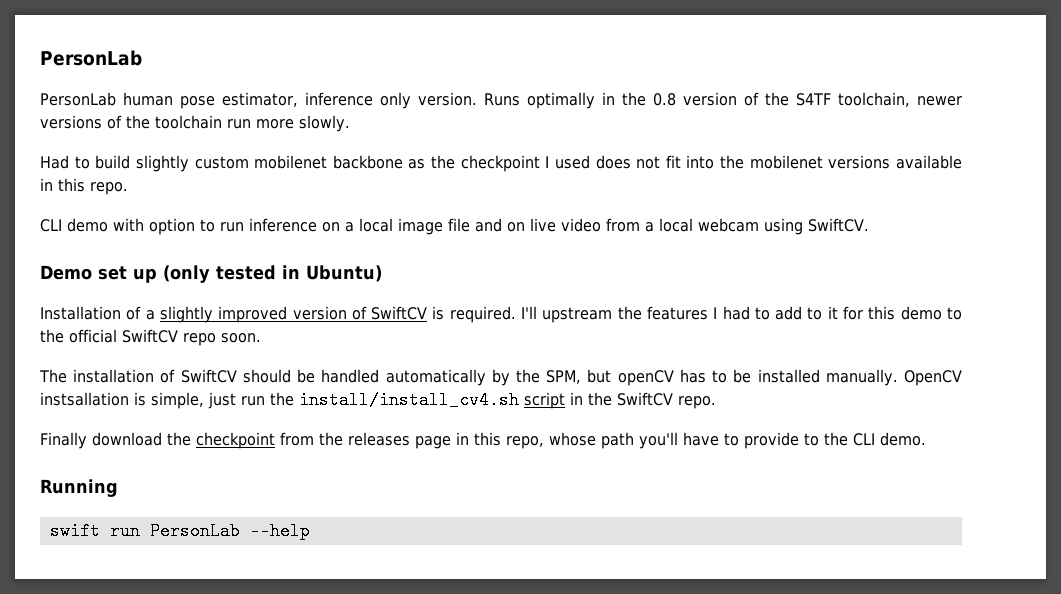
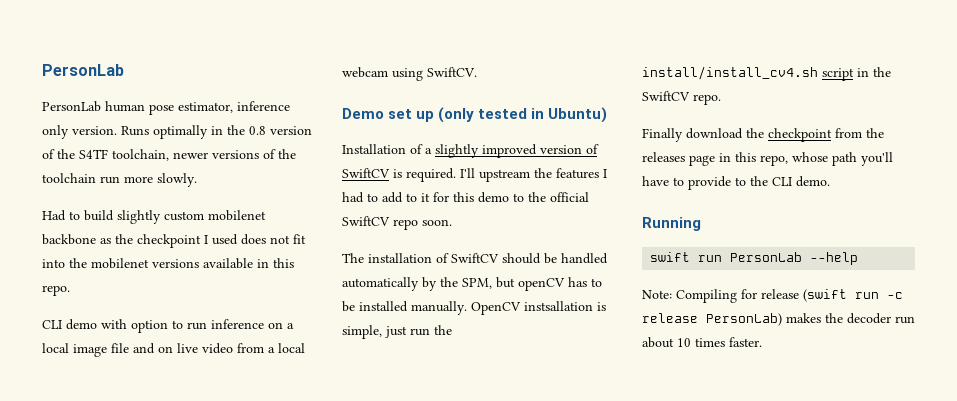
+ Note: Compiling for release (swift run -c release PersonLab) makes the decoder run about 10 times faster.

